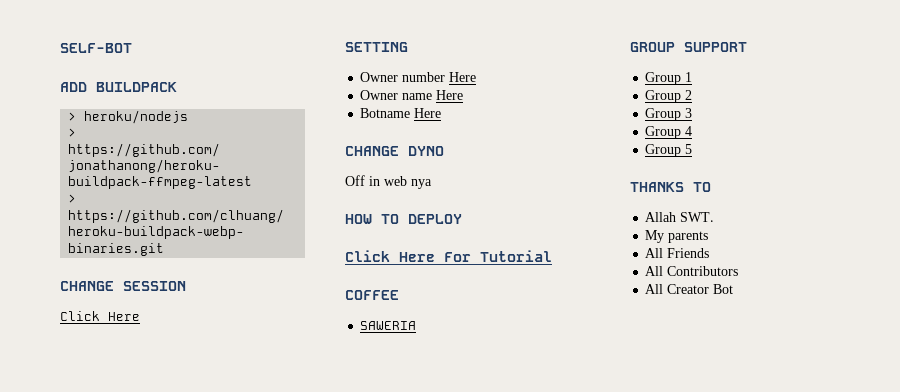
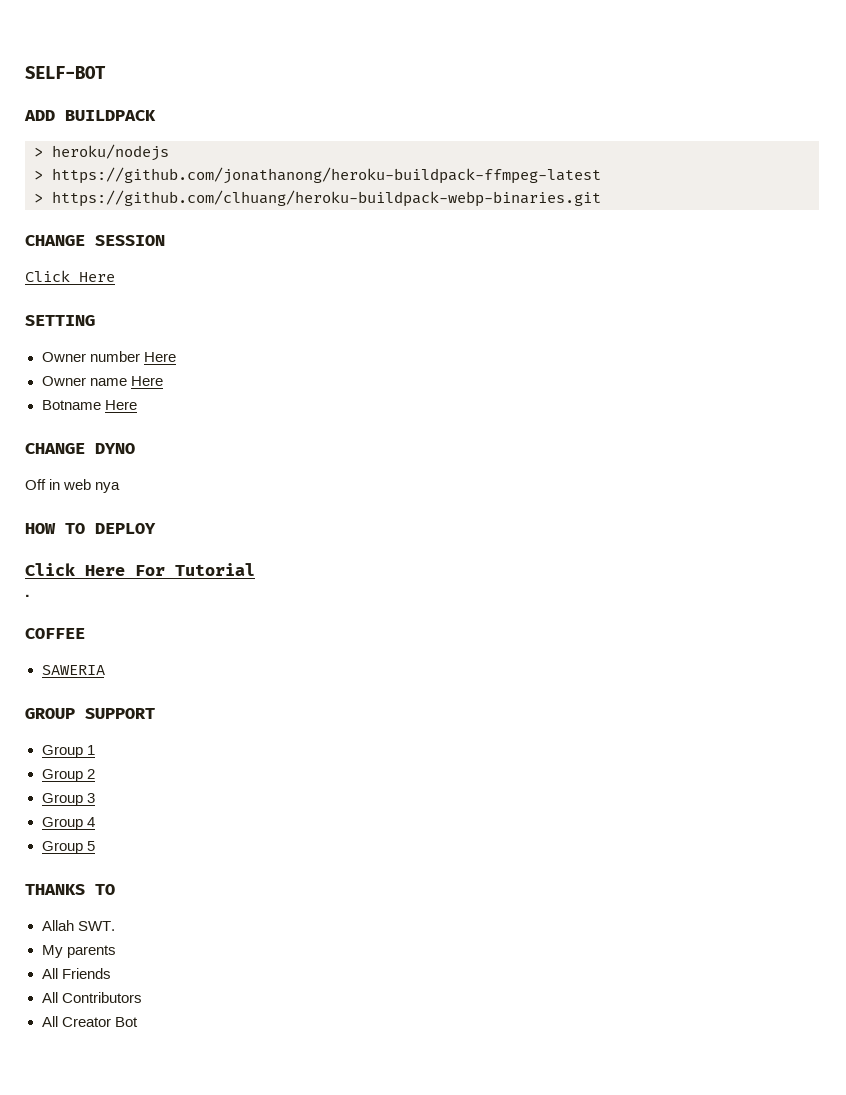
+ .

